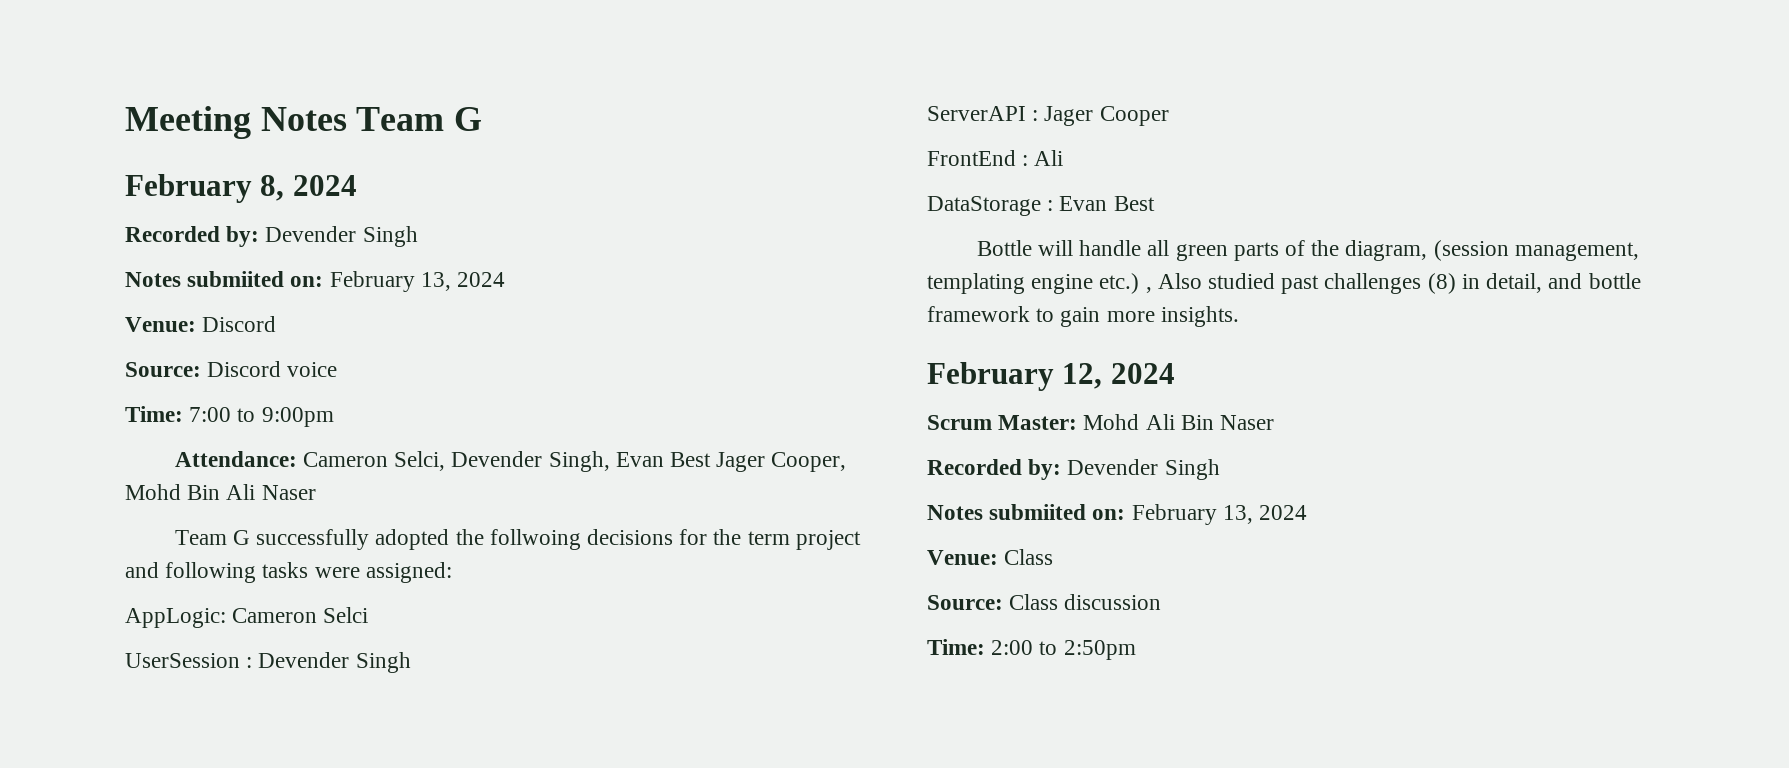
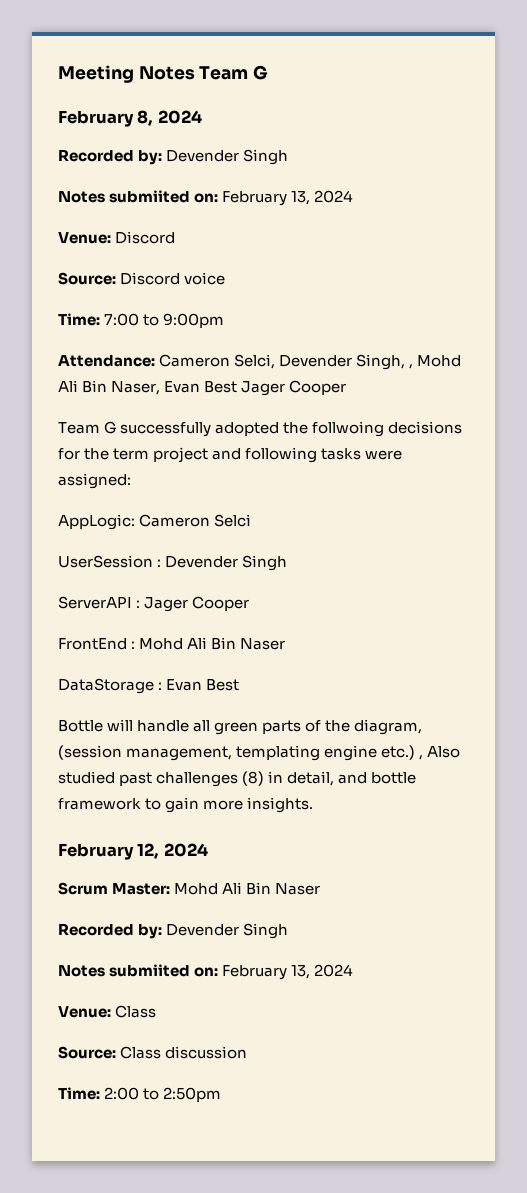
- Attendance: Cameron Selci, Devender Singh, Evan Best Jager Cooper, Mohd Bin Ali Naser
+ Attendance: Cameron Selci, Devender Singh, , Mohd Ali Bin Naser, Evan Best Jager Cooper
- FrontEnd : Ali
+ FrontEnd : Mohd Ali Bin Naser

